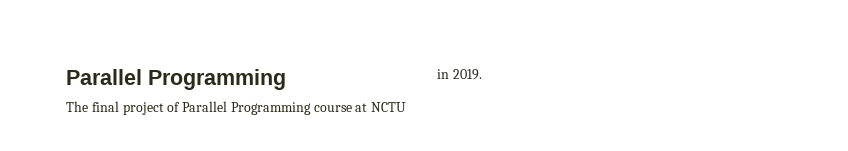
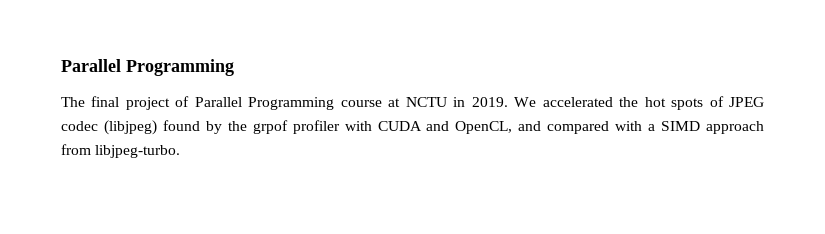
+ We accelerated the hot spots of JPEG codec (libjpeg) found by the grpof profiler with CUDA and OpenCL, and compared with a SIMD approach from libjpeg-turbo.

